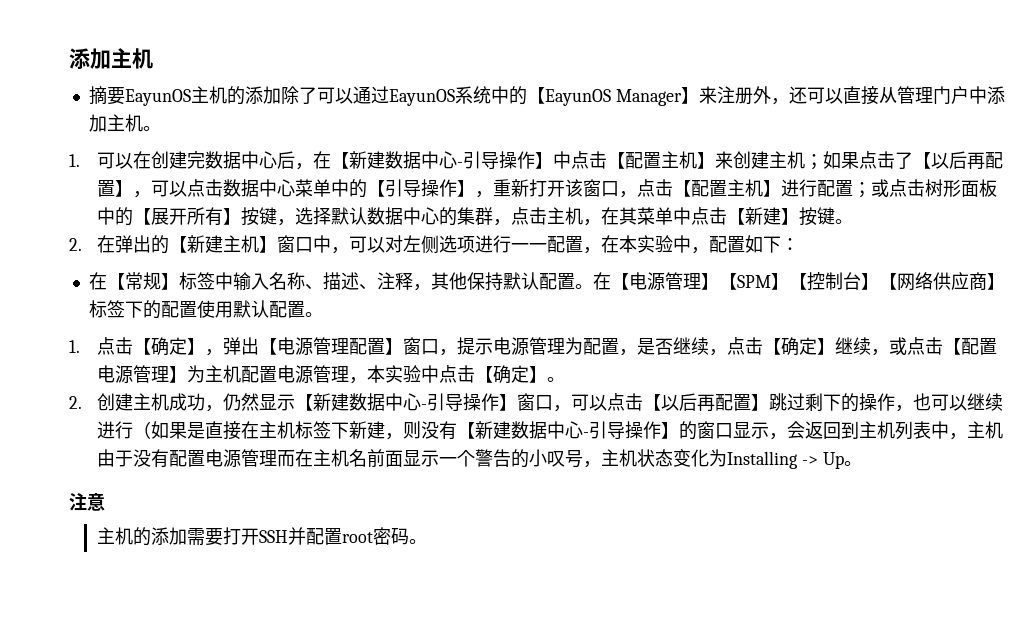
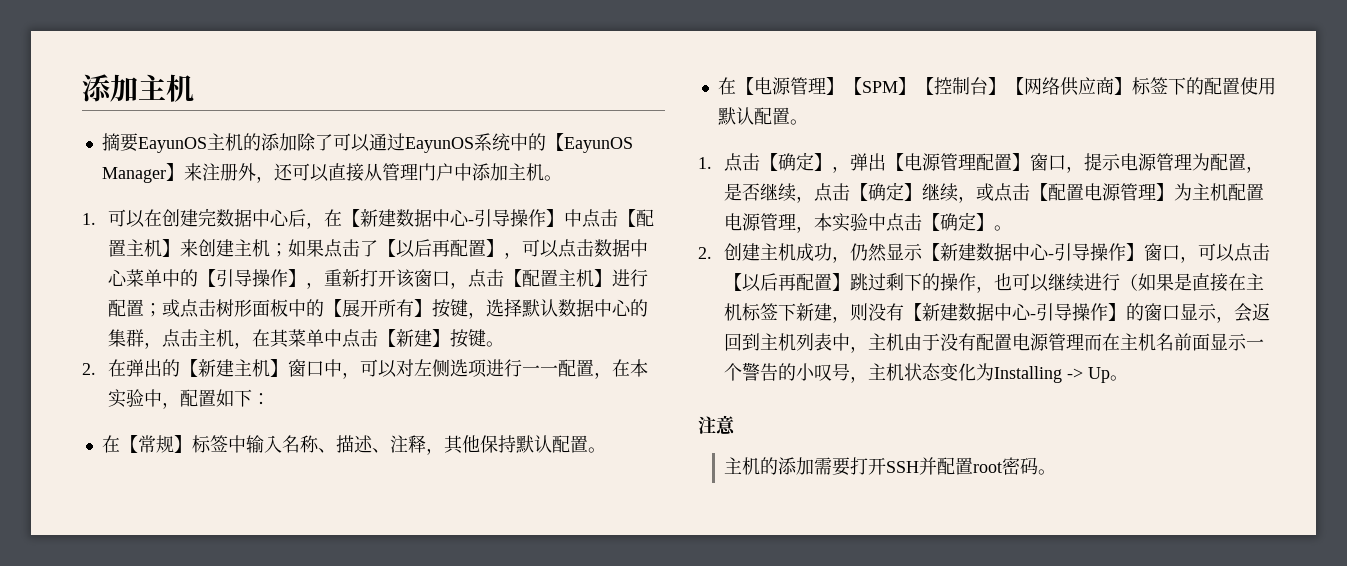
- 在【常规】标签中输入名称、描述、注释，其他保持默认配置。在【电源管理】【SPM】【控制台】【网络供应商】标签下的配置使用默认配置。
+ 在【常规】标签中输入名称、描述、注释，其他保持默认配置。
+ 在【电源管理】【SPM】【控制台】【网络供应商】标签下的配置使用默认配置。

